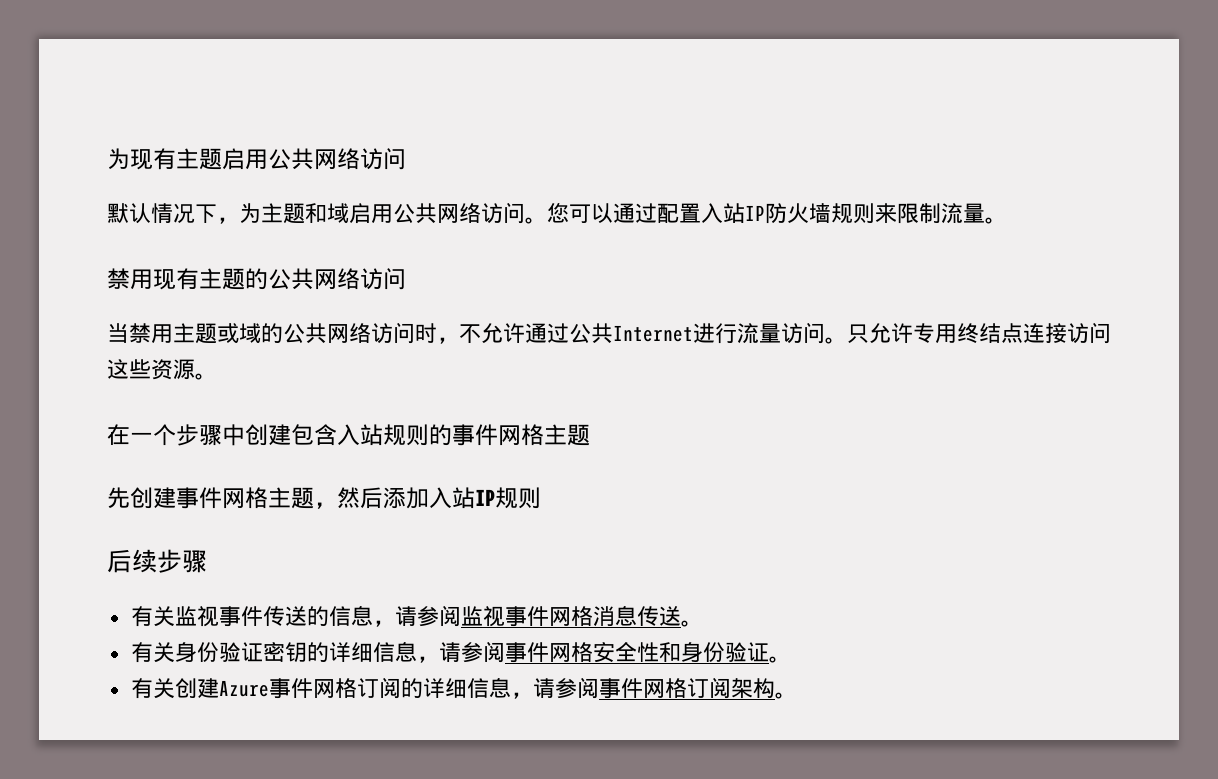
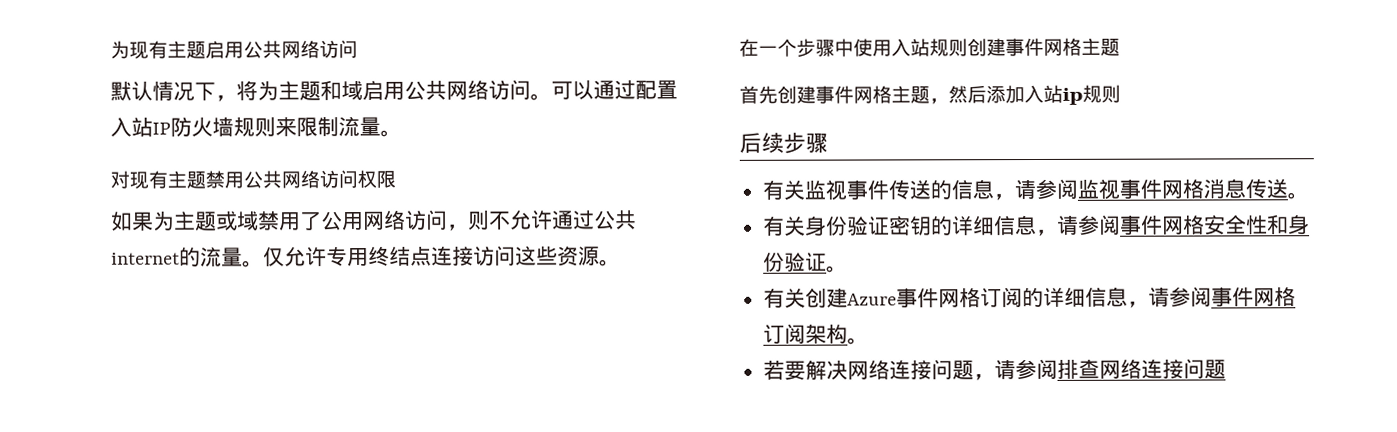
- 默认情况下，为主题和域启用公共网络访问。
+ 默认情况下，将为主题和域启用公共网络访问。
- 您可以通过配置入站IP防火墙规则来限制流量。
+ 可以通过配置入站IP防火墙规则来限制流量。
- 禁用现有主题的公共网络访问
- 当禁用主题或域的公共网络访问时，不允许通过公共Internet进行流量访问。只允许专用终结点连接访问这些资源。
+ 对现有主题禁用公共网络访问权限
+ 如果为主题或域禁用了公用网络访问，则不允许通过公共internet的流量。仅允许专用终结点连接访问这些资源。
- 在一个步骤中创建包含入站规则的事件网格主题
+ 在一个步骤中使用入站规则创建事件网格主题
- 先创建事件网格主题，然后添加入站IP规则
+ 首先创建事件网格主题，然后添加入站ip规则
+ 若要解决网络连接问题，请参阅排查网络连接问题

